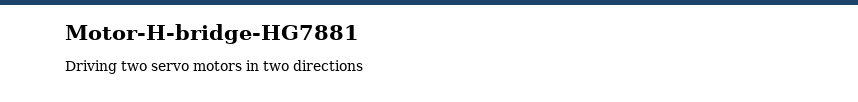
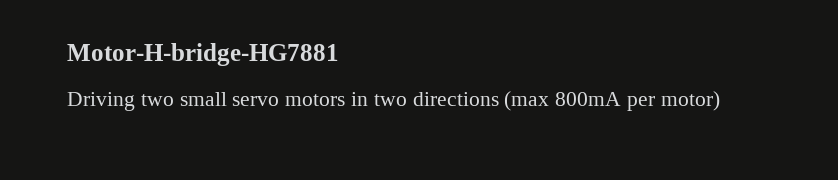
- Driving two servo motors in two directions
+ Driving two small servo motors in two directions (max 800mA per motor)

